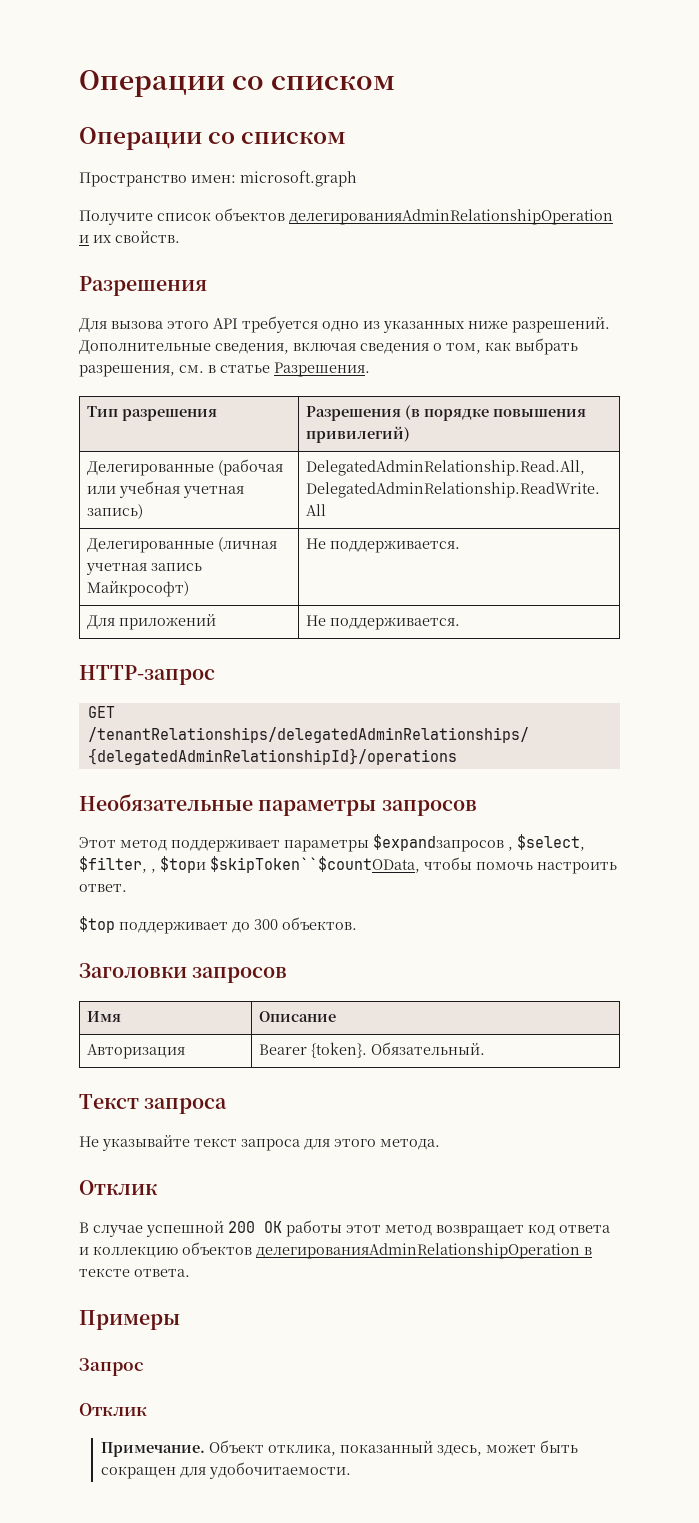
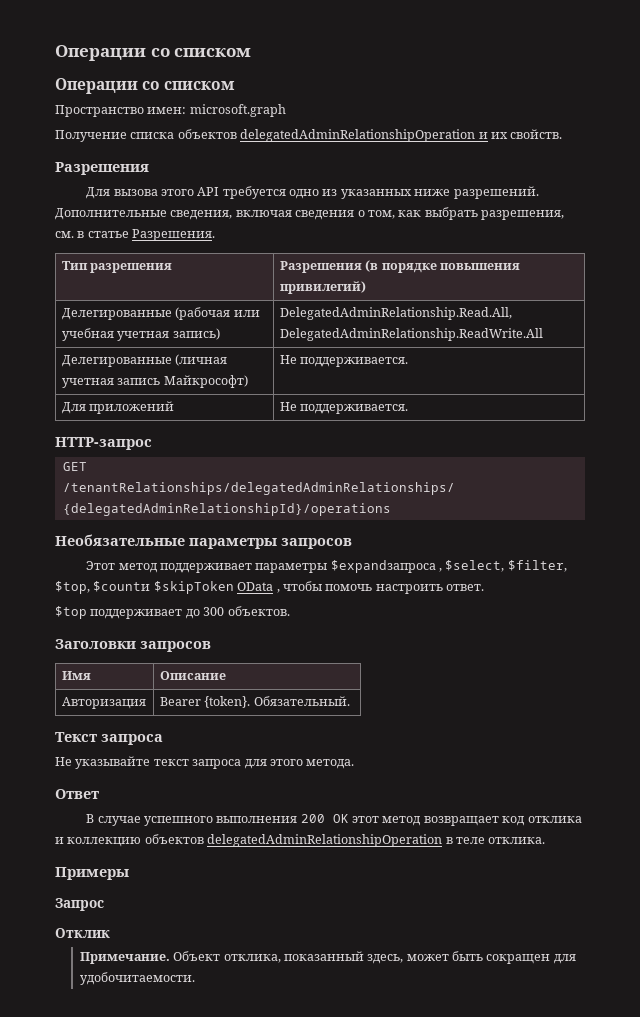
- Получите список объектов делегированияAdminRelationshipOperation и их свойств.
+ Получение списка объектов delegatedAdminRelationshipOperation и их свойств.
- Этот метод поддерживает параметры $expandзапросов , $select, $filter, , $topи $skipToken``$countOData, чтобы помочь настроить ответ.
+ Этот метод поддерживает параметры $expandзапроса , $select, $filter, $top, $countи $skipToken OData , чтобы помочь настроить ответ.
  Не указывайте текст запроса для этого метода.
- Отклик
+ Ответ
- В случае успешной 200 OK работы этот метод возвращает код ответа и коллекцию объектов делегированияAdminRelationshipOperation в тексте ответа.
+ В случае успешного выполнения 200 OK этот метод возвращает код отклика и коллекцию объектов delegatedAdminRelationshipOperation в теле отклика.

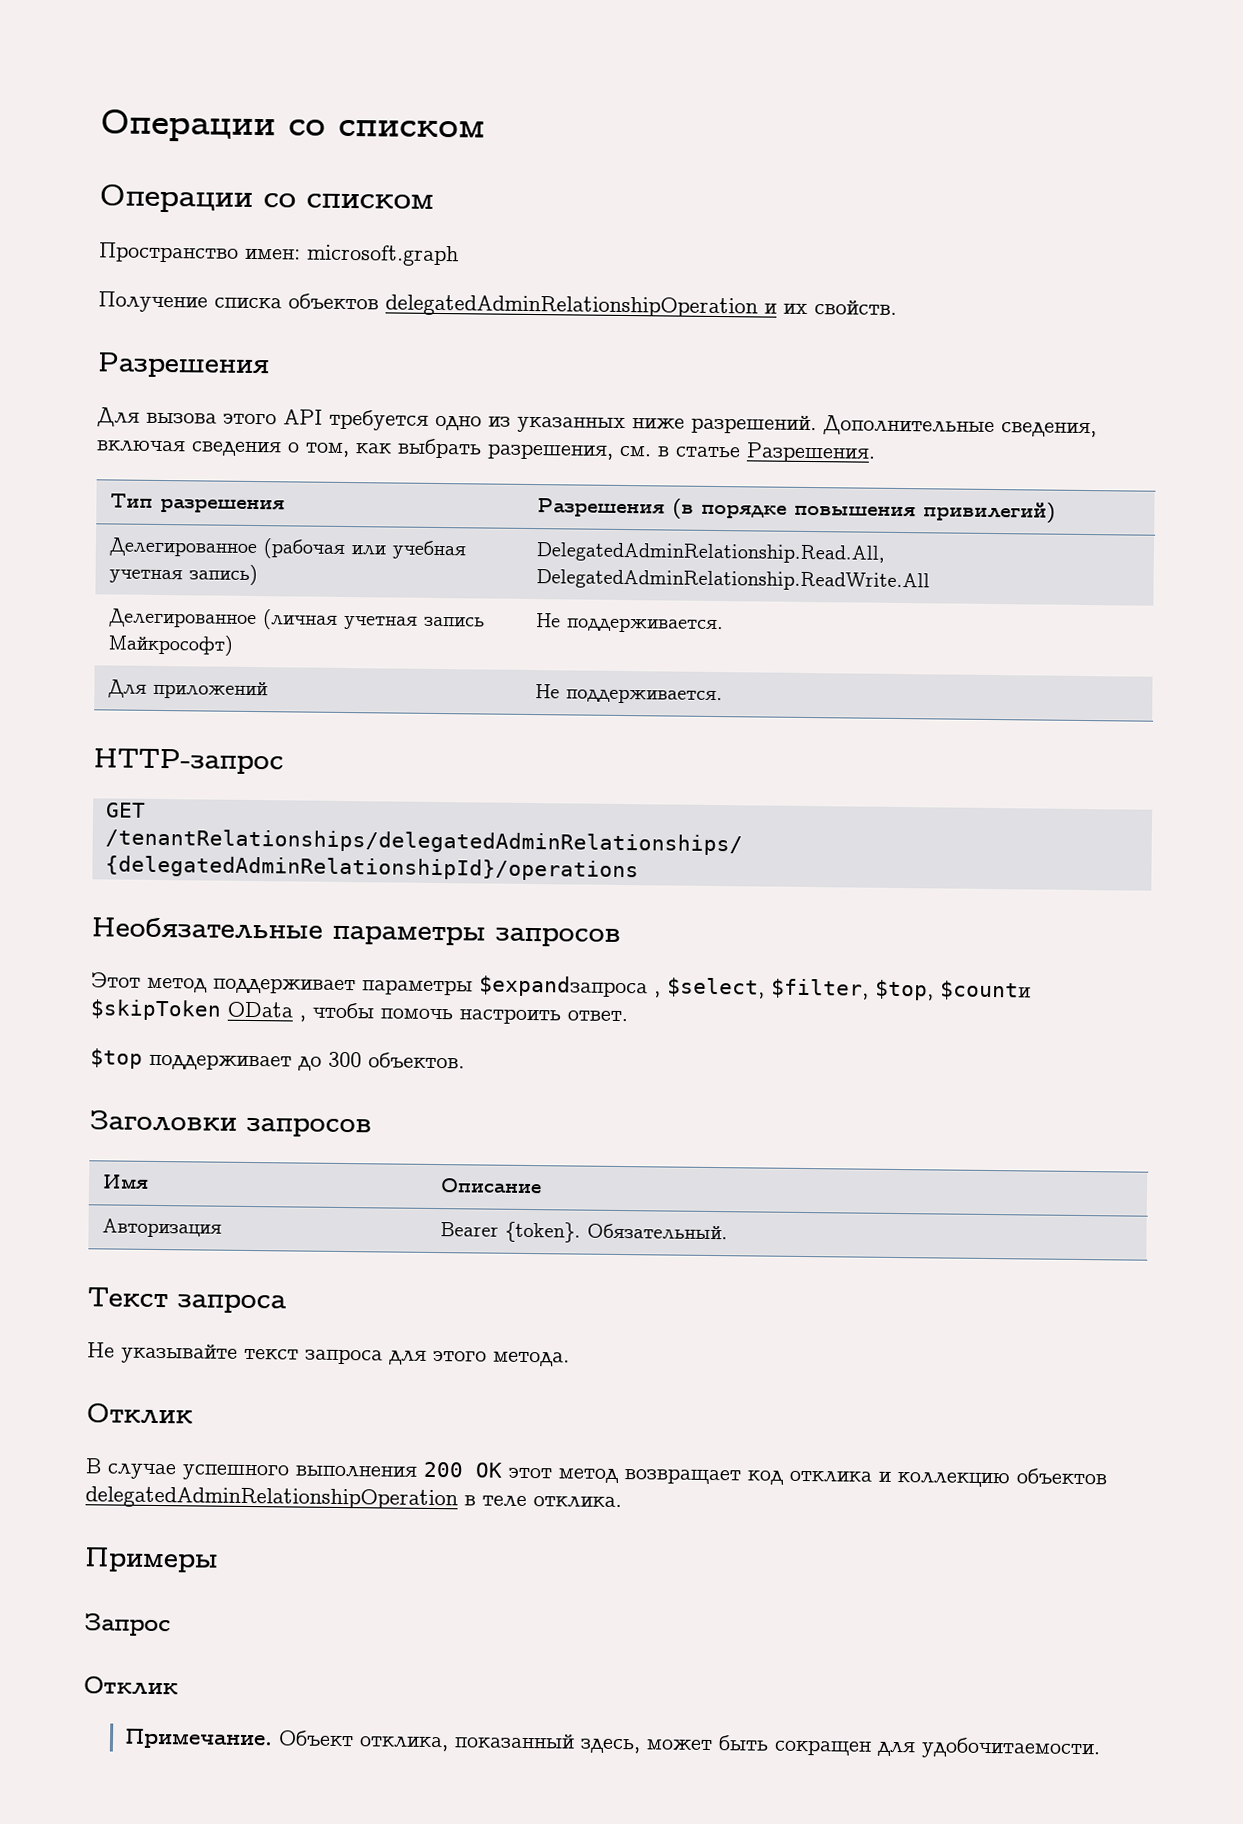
- Делегированные (рабочая или учебная учетная запись) | DelegatedAdminRelationship.Read.All, DelegatedAdminRelationship.ReadWrite.All
+ Делегированное (рабочая или учебная учетная запись) | DelegatedAdminRelationship.Read.All, DelegatedAdminRelationship.ReadWrite.All
- Делегированные (личная учетная запись Майкрософт) | Не поддерживается.
+ Делегированное (личная учетная запись Майкрософт) | Не поддерживается.
  Не указывайте текст запроса для этого метода.
- Ответ
+ Отклик

